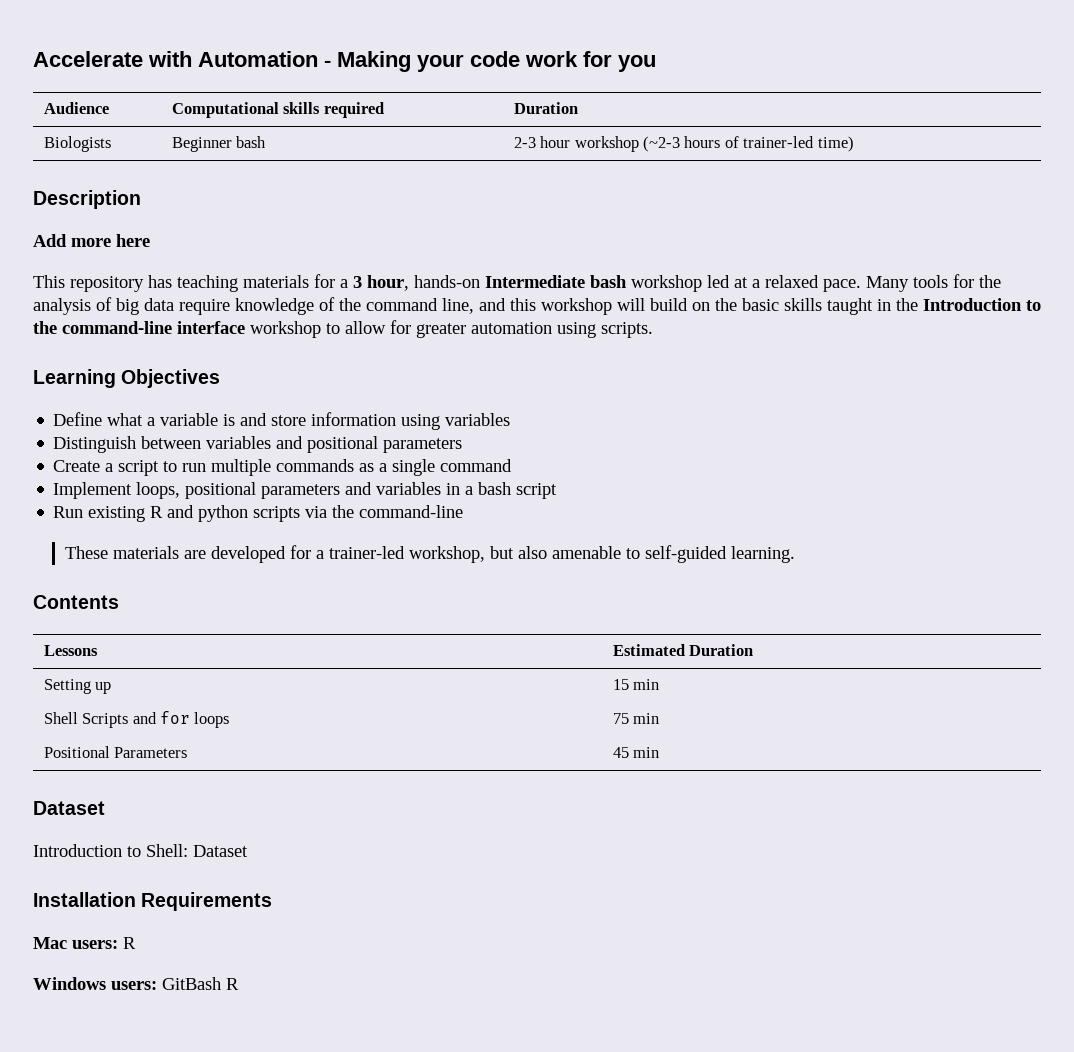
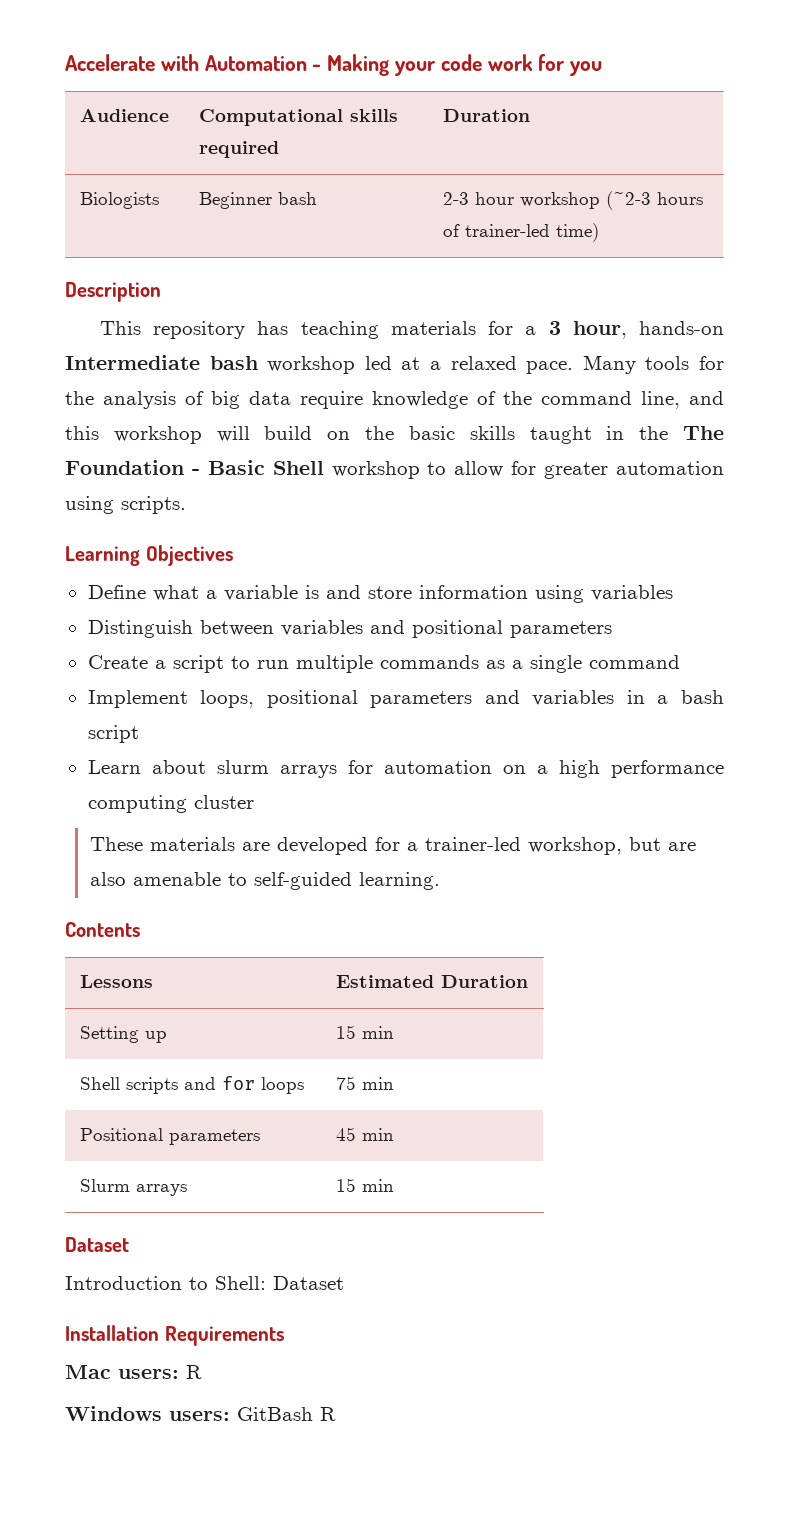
- Add more here
- Many tools for the analysis of big data require knowledge of the command line, and this workshop will build on the basic skills taught in the Introduction to the command-line interface workshop to allow for greater automation using scripts.
+ Many tools for the analysis of big data require knowledge of the command line, and this workshop will build on the basic skills taught in the The Foundation - Basic Shell workshop to allow for greater automation using scripts.
- Run existing R and python scripts via the command-line
+ Learn about slurm arrays for automation on a high performance computing cluster
- These materials are developed for a trainer-led workshop, but also amenable to self-guided learning.
+ These materials are developed for a trainer-led workshop, but are also amenable to self-guided learning.
- Shell Scripts and for loops | 75 min
+ Shell scripts and for loops | 75 min
- Positional Parameters | 45 min
+ Positional parameters | 45 min
+ Slurm arrays | 15 min

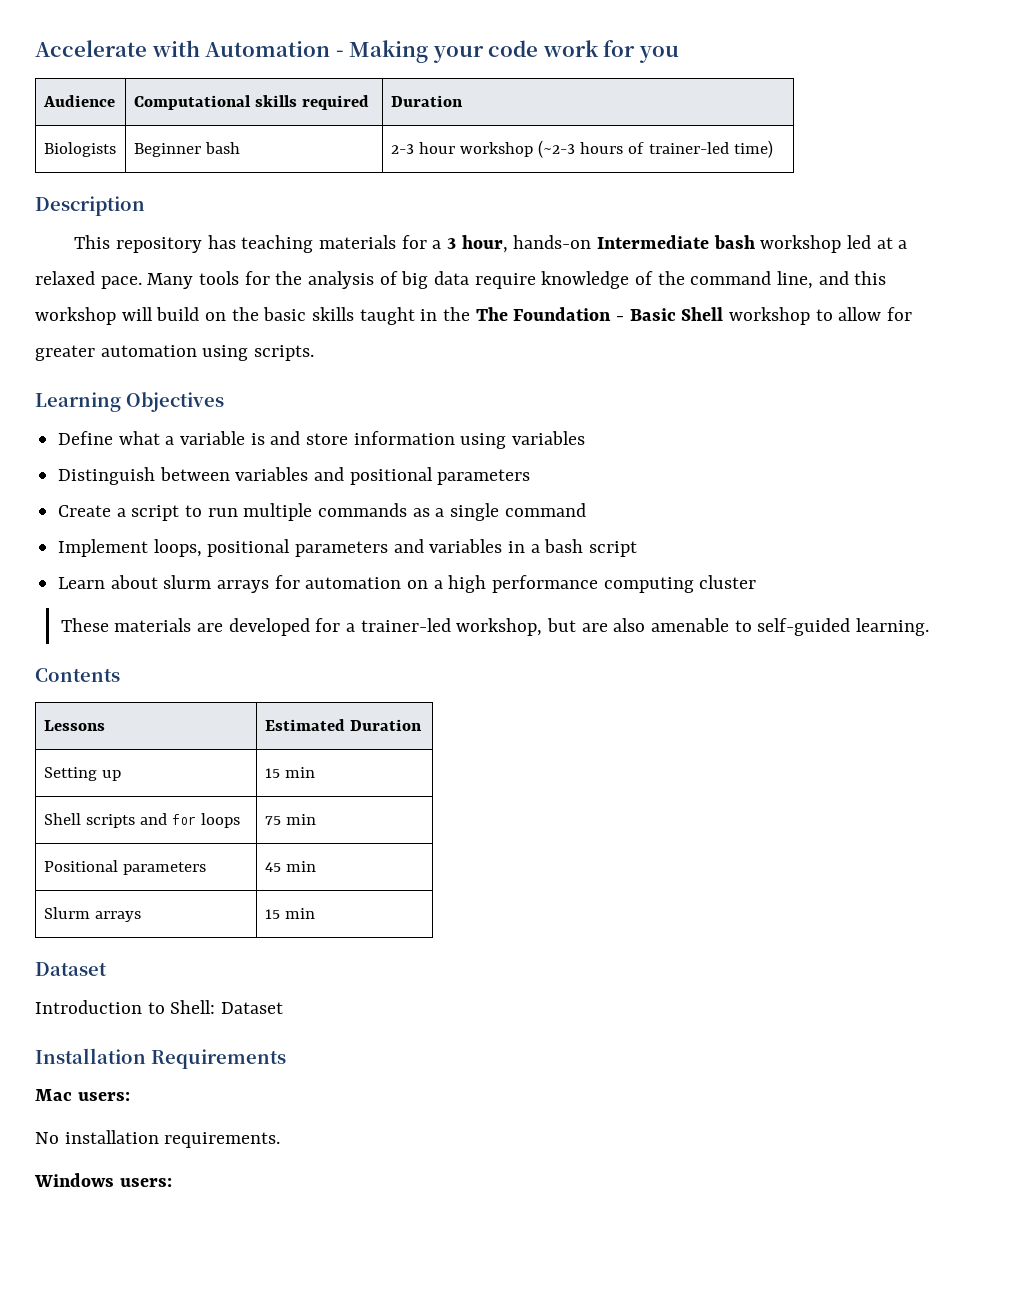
- Mac users: R
+ Mac users:
+ No installation requirements.
- Windows users: GitBash R
+ Windows users:

